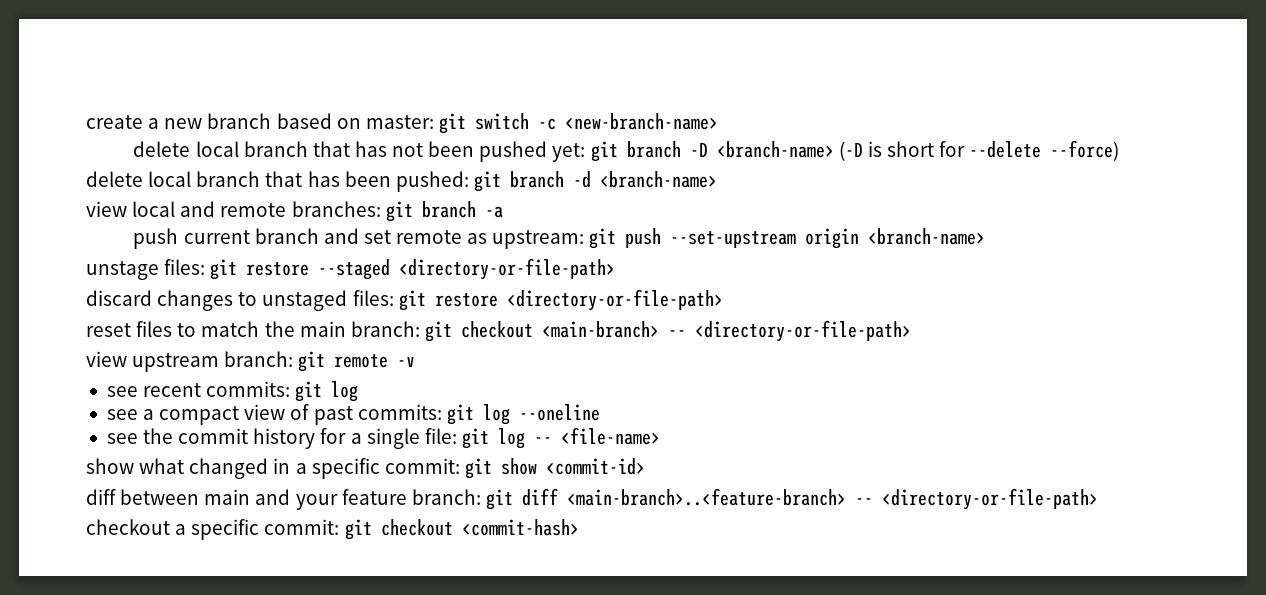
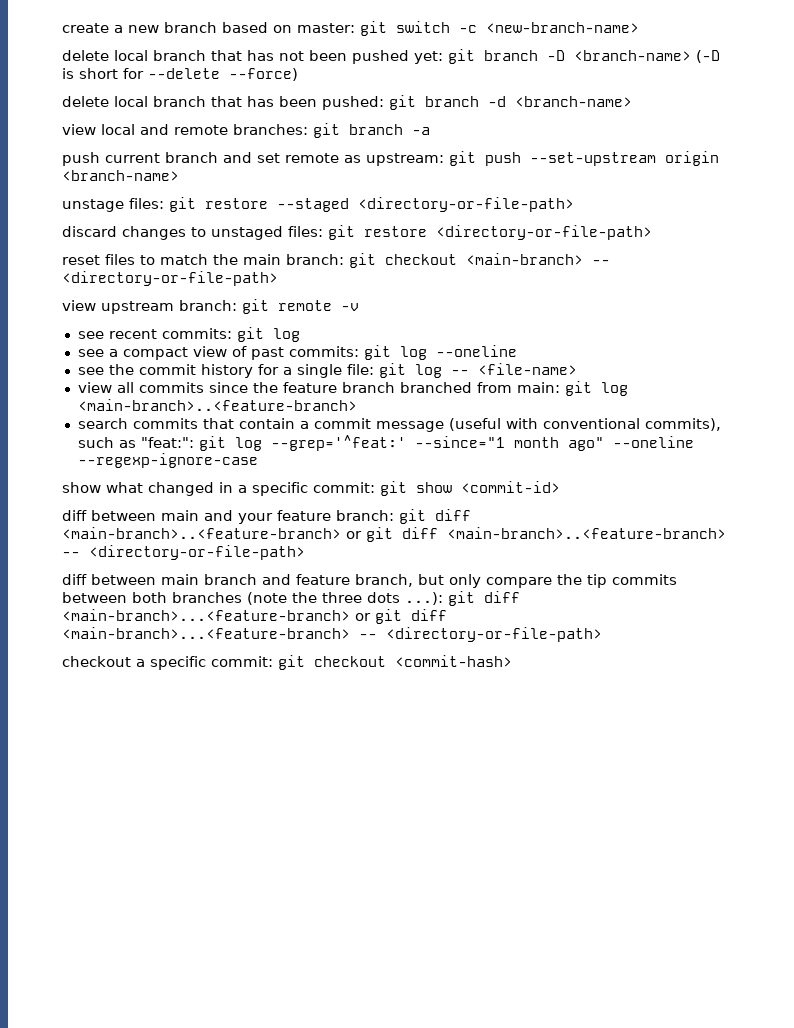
+ view all commits since the feature branch branched from main: git log <main-branch>..<feature-branch>
+ search commits that contain a commit message (useful with conventional commits), such as "feat:": git log --grep='^feat:' --since="1 month ago" --oneline --regexp-ignore-case
- diff between main and your feature branch: git diff <main-branch>..<feature-branch> -- <directory-or-file-path>
+ diff between main and your feature branch: git diff <main-branch>..<feature-branch> or git diff <main-branch>..<feature-branch> -- <directory-or-file-path>
+ diff between main branch and feature branch, but only compare the tip commits between both branches (note the three dots ...): git diff <main-branch>...<feature-branch> or git diff <main-branch>...<feature-branch> -- <directory-or-file-path>

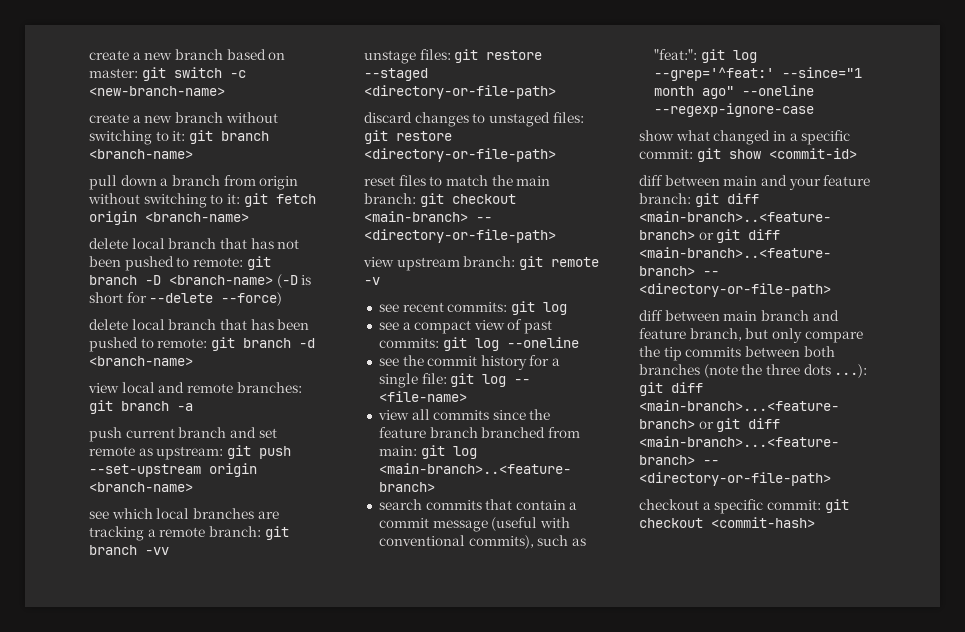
+ create a new branch without switching to it: git branch <branch-name>
+ pull down a branch from origin without switching to it: git fetch origin <branch-name>
- delete local branch that has not been pushed yet: git branch -D <branch-name> (-D is short for --delete --force)
+ delete local branch that has not been pushed to remote: git branch -D <branch-name> (-D is short for --delete --force)
- delete local branch that has been pushed: git branch -d <branch-name>
+ delete local branch that has been pushed to remote: git branch -d <branch-name>
+ see which local branches are tracking a remote branch: git branch -vv

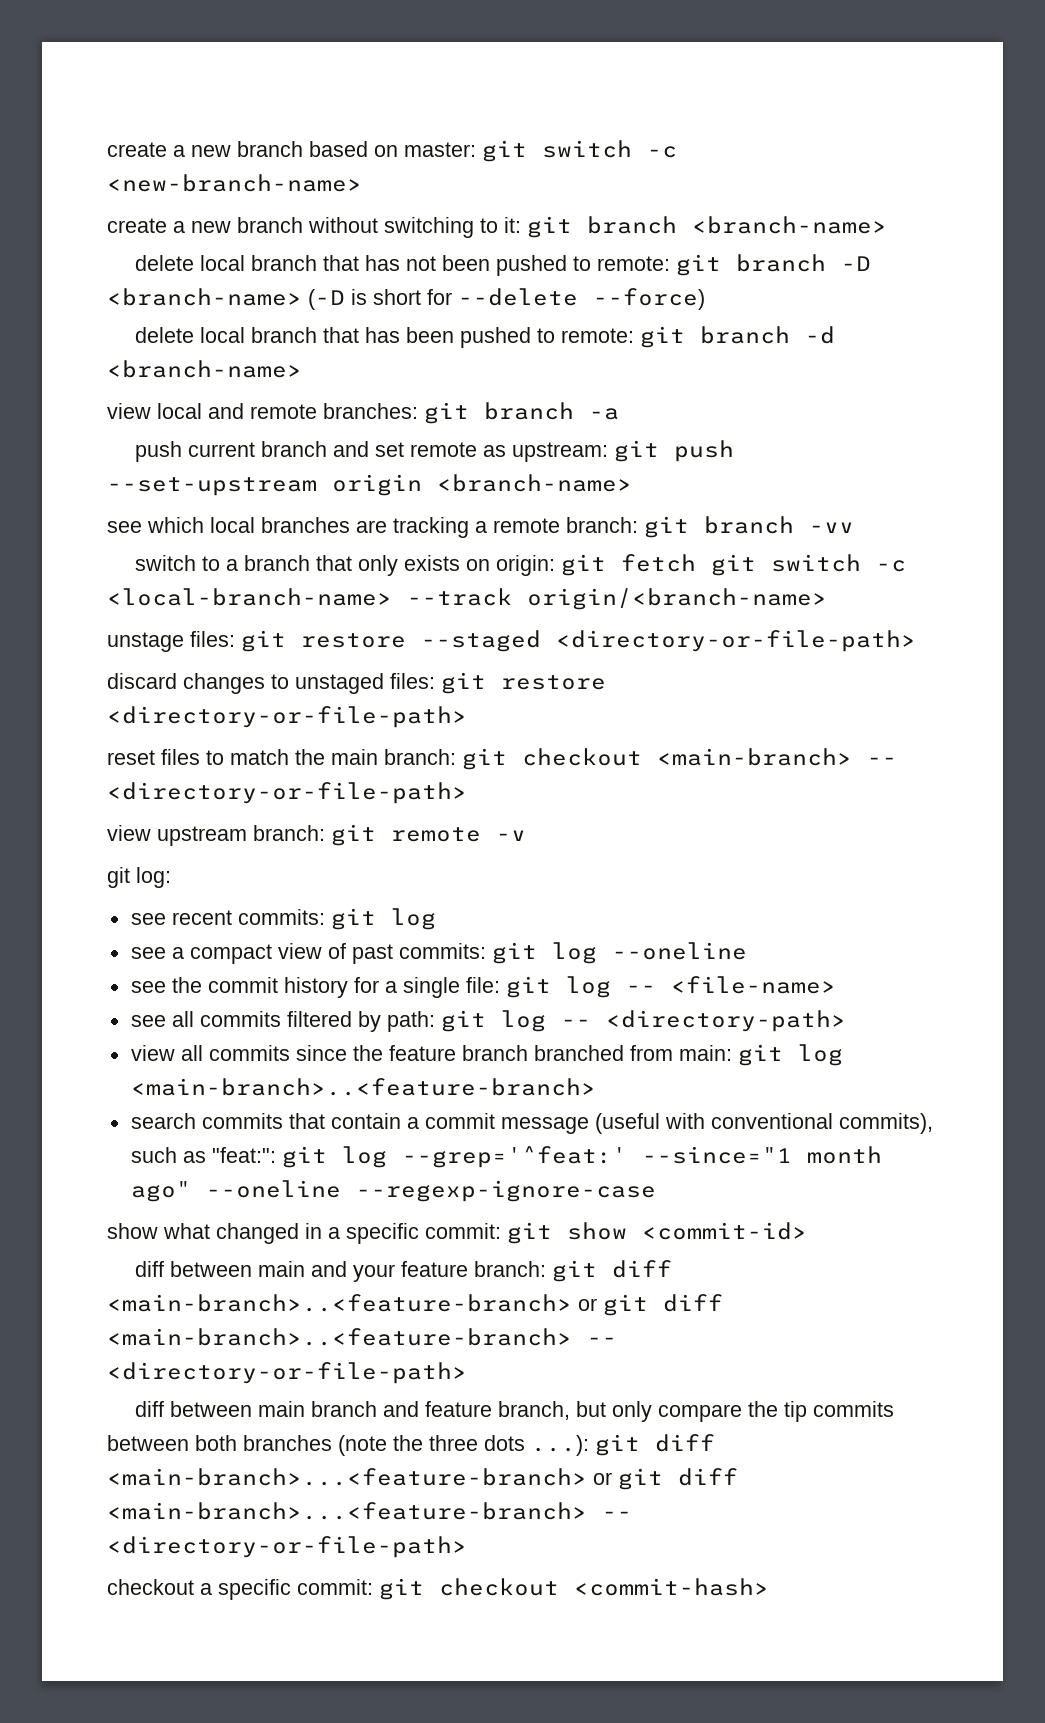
- pull down a branch from origin without switching to it: git fetch origin <branch-name>
+ switch to a branch that only exists on origin: git fetch git switch -c <local-branch-name> --track origin/<branch-name>
+ git log:
+ see all commits filtered by path: git log -- <directory-path>

